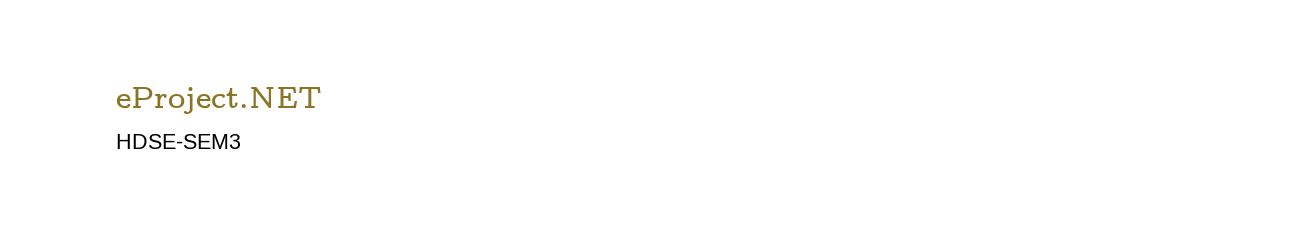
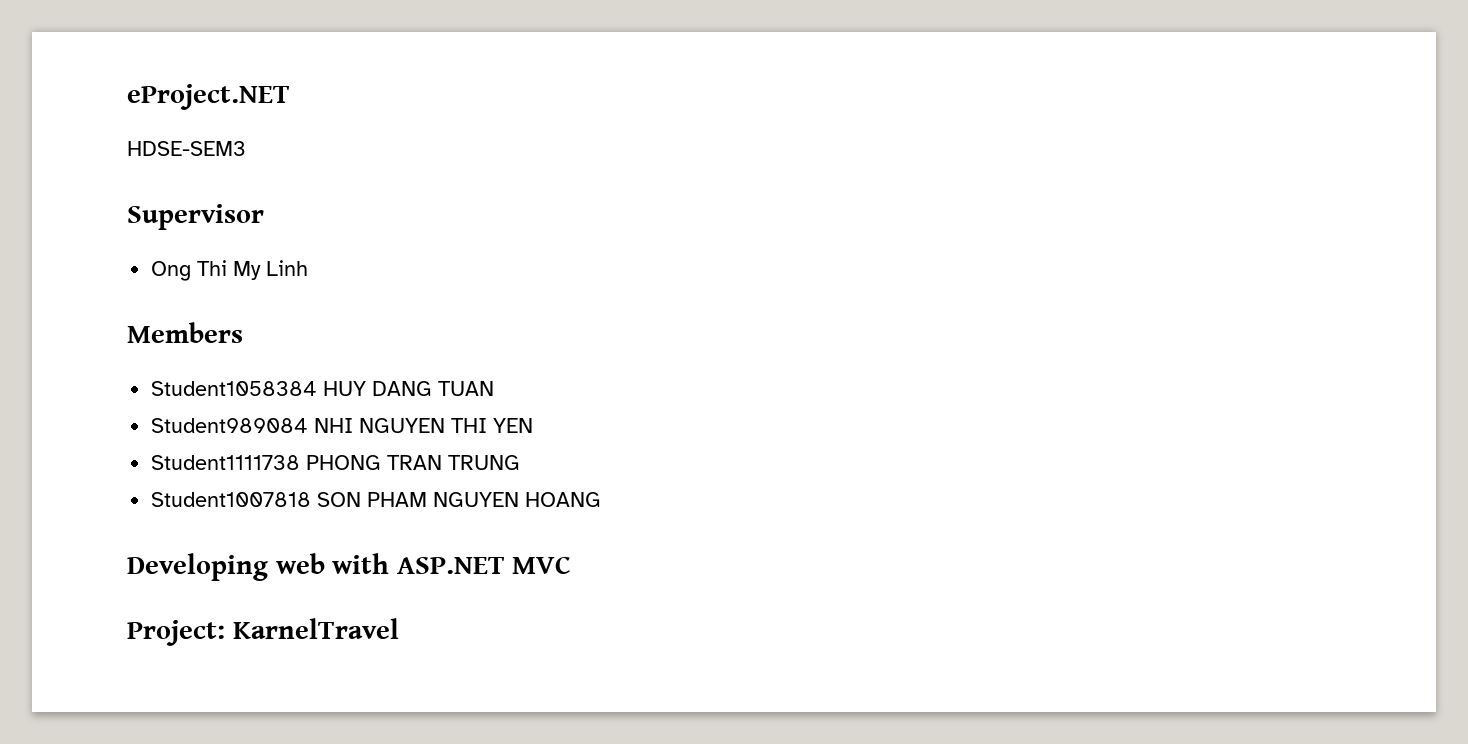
+ Supervisor
+ Ong Thi My Linh
+ Members
+ Student1058384 HUY DANG TUAN
+ Student989084 NHI NGUYEN THI YEN
+ Student1111738 PHONG TRAN TRUNG
+ Student1007818 SON PHAM NGUYEN HOANG
+ Developing web with ASP.NET MVC
+ Project: KarnelTravel

